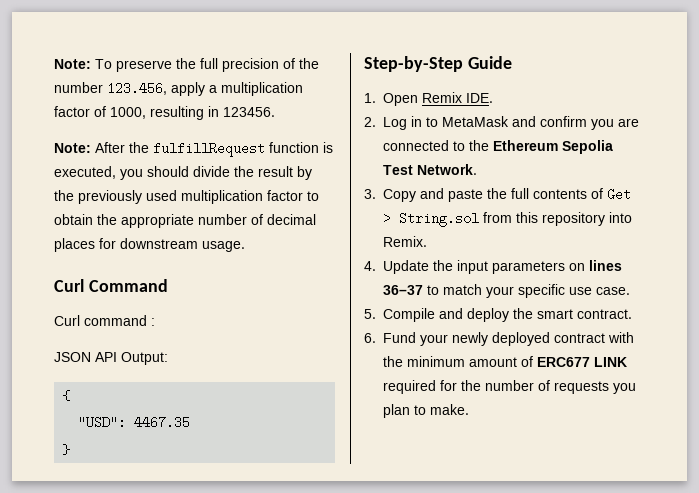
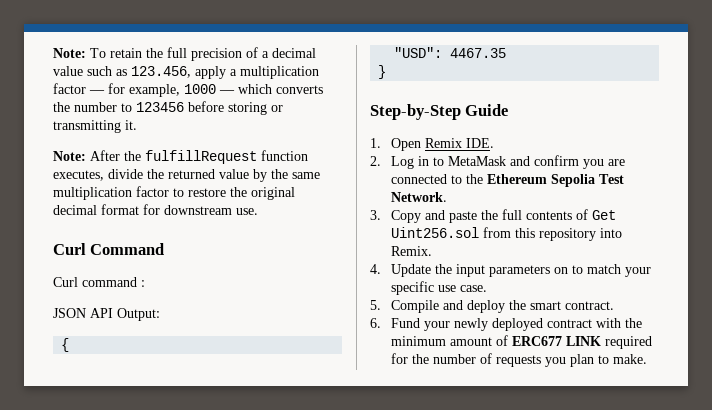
- Note: To preserve the full precision of the number 123.456, apply a multiplication factor of 1000, resulting in 123456.
+ Note: To retain the full precision of a decimal value such as 123.456, apply a multiplication factor — for example, 1000 — which converts the number to 123456 before storing or transmitting it.
- Note: After the fulfillRequest function is executed, you should divide the result by the previously used multiplication factor to obtain the appropriate number of decimal places for downstream usage.
+ Note: After the fulfillRequest function executes, divide the returned value by the same multiplication factor to restore the original decimal format for downstream use.
- 3. Copy and paste the full contents of Get > String.sol from this repository into Remix.
+ 3. Copy and paste the full contents of Get Uint256.sol from this repository into Remix.
- 4. Update the input parameters on lines 36–37 to match your specific use case.
+ 4. Update the input parameters on to match your specific use case.

